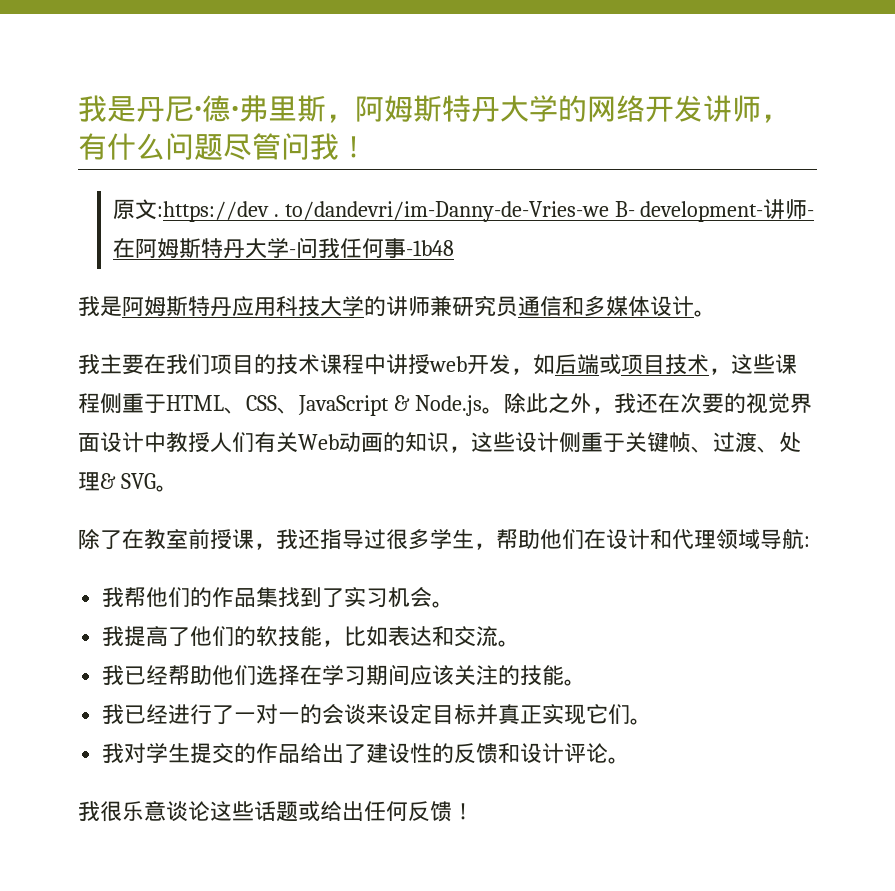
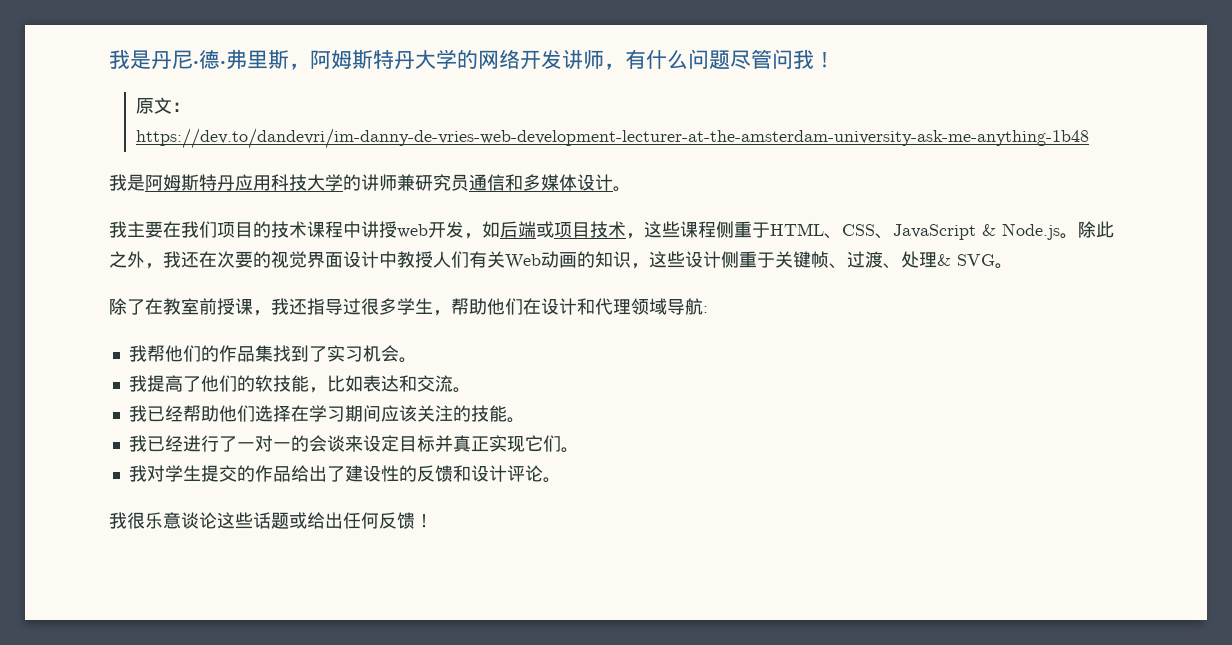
- 原文:https://dev . to/dandevri/im-Danny-de-Vries-we B- development-讲师-在阿姆斯特丹大学-问我任何事-1b48
+ 原文：https://dev.to/dandevri/im-danny-de-vries-web-development-lecturer-at-the-amsterdam-university-ask-me-anything-1b48

